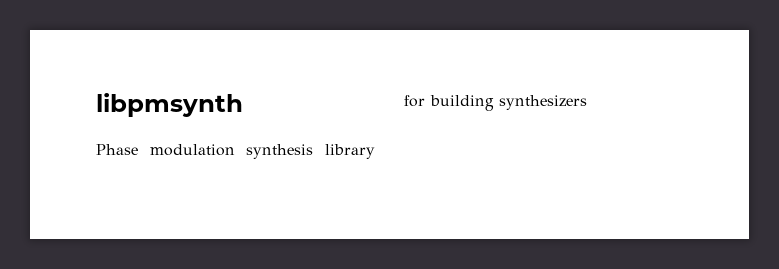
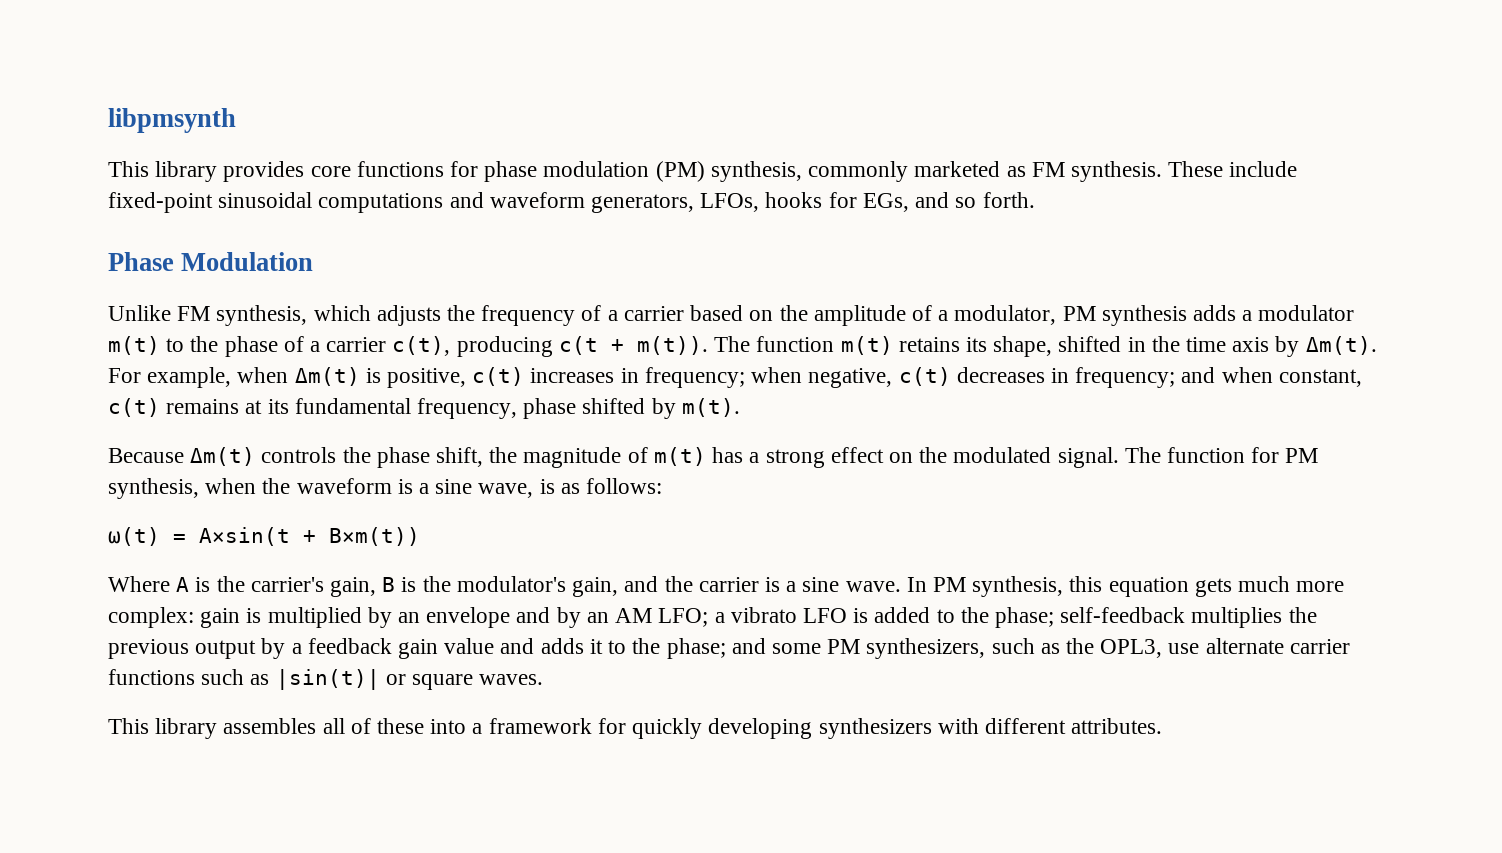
- Phase modulation synthesis library for building synthesizers
+ This library provides core functions for phase modulation (PM) synthesis, commonly marketed as FM synthesis. These include fixed-point sinusoidal computations and waveform generators, LFOs, hooks for EGs, and so forth.
+ Phase Modulation
+ Unlike FM synthesis, which adjusts the frequency of a carrier based on the amplitude of a modulator, PM synthesis adds a modulator m(t) to the phase of a carrier c(t), producing c(t + m(t)). The function m(t) retains its shape, shifted in the time axis by Δm(t). For example, when Δm(t) is positive, c(t) increases in frequency; when negative, c(t) decreases in frequency; and when constant, c(t) remains at its fundamental frequency, phase shifted by m(t).
+ Because Δm(t) controls the phase shift, the magnitude of m(t) has a strong effect on the modulated signal. The function for PM synthesis, when the waveform is a sine wave, is as follows:
+ ω(t) = A×sin(t + B×m(t))
+ Where A is the carrier's gain, B is the modulator's gain, and the carrier is a sine wave. In PM synthesis, this equation gets much more complex: gain is multiplied by an envelope and by an AM LFO; a vibrato LFO is added to the phase; self-feedback multiplies the previous output by a feedback gain value and adds it to the phase; and some PM synthesizers, such as the OPL3, use alternate carrier functions such as |sin(t)| or square waves.
+ This library assembles all of these into a framework for quickly developing synthesizers with different attributes.

